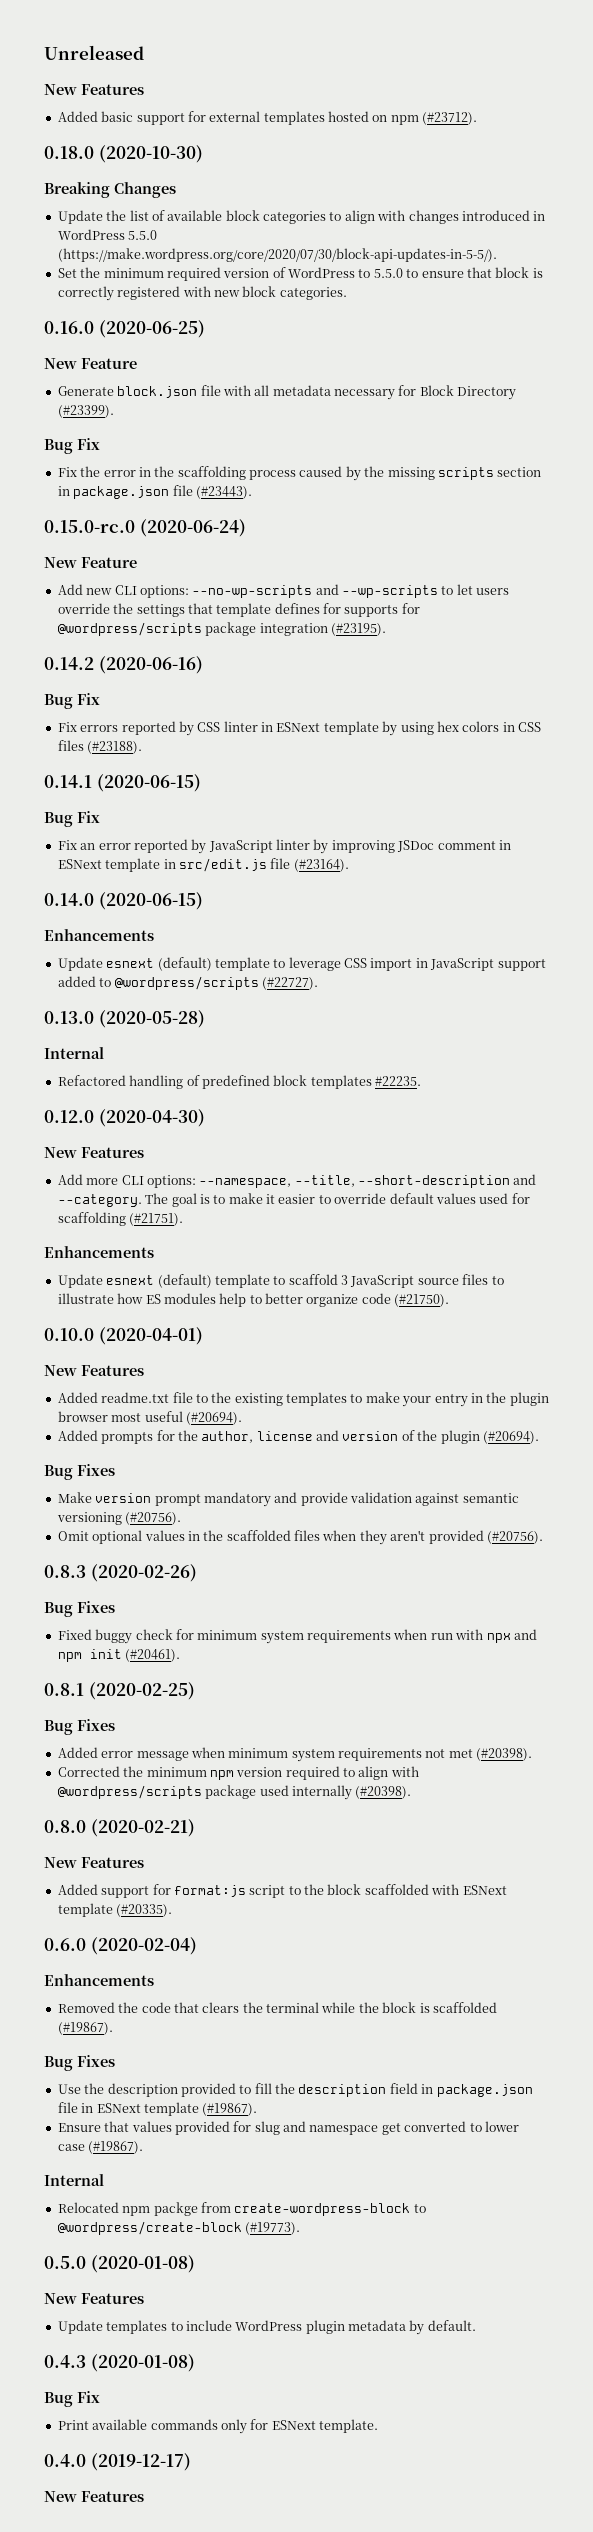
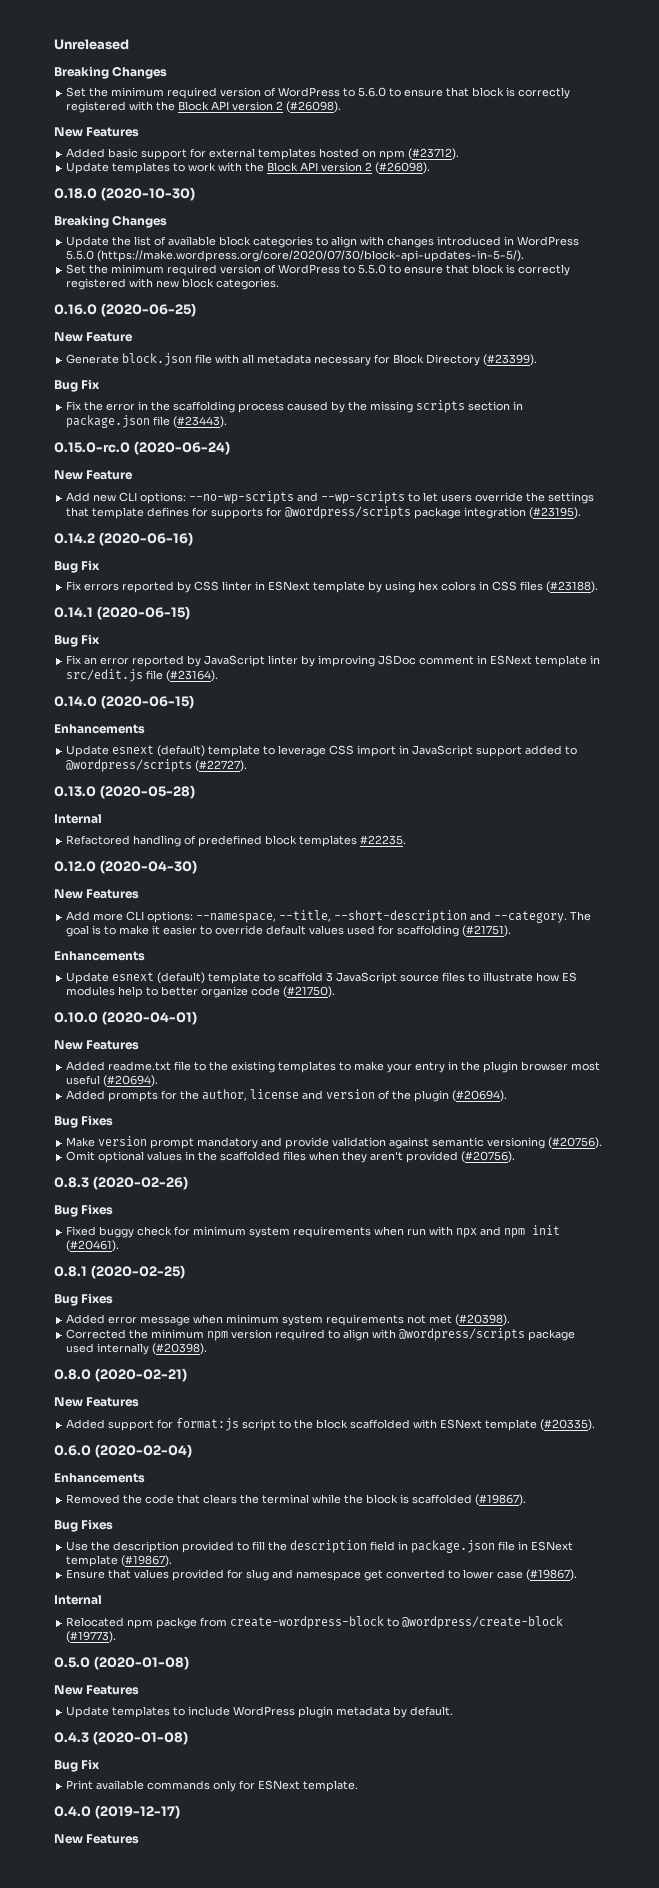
  Unreleased
+ Breaking Changes
+ Set the minimum required version of WordPress to 5.6.0 to ensure that block is correctly registered with the Block API version 2 (#26098).
+ Update templates to work with the Block API version 2 (#26098).

